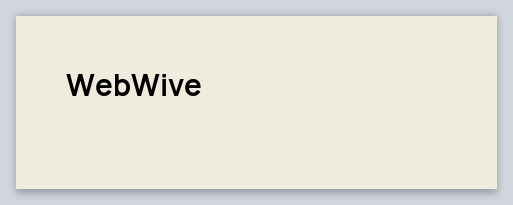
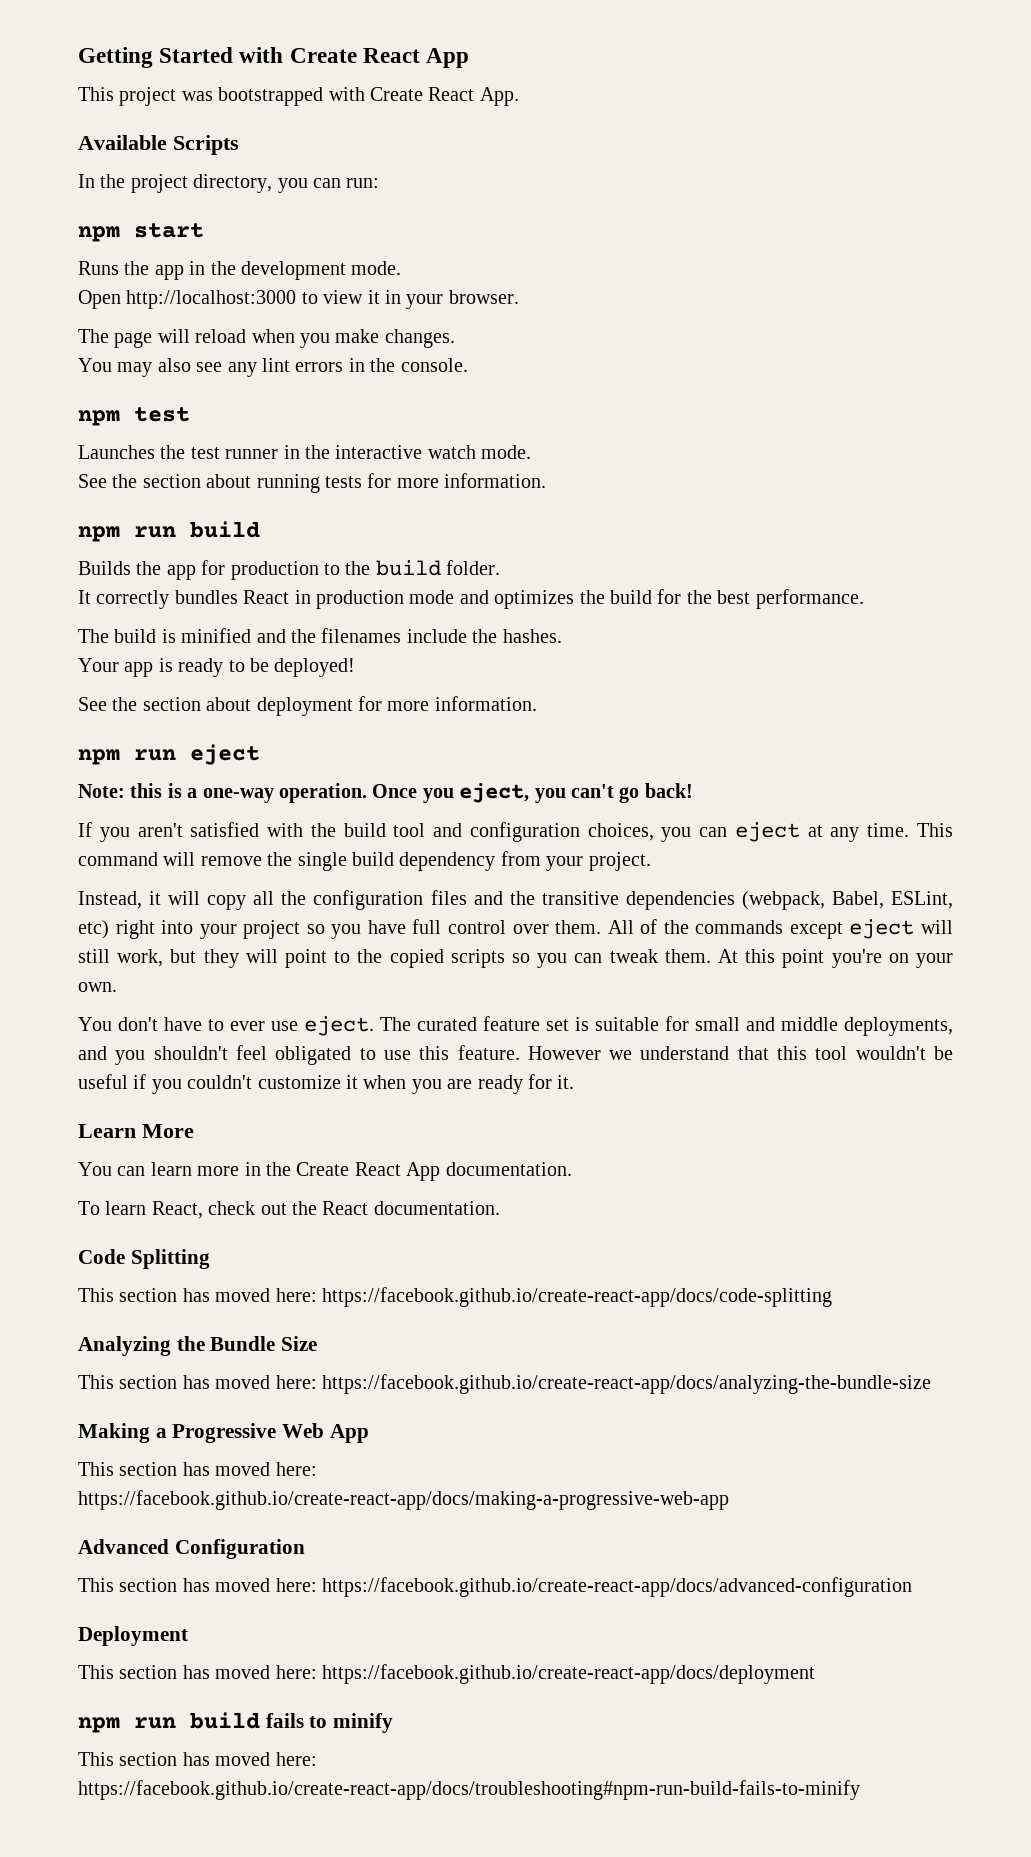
- WebWive
+ Getting Started with Create React App
+ This project was bootstrapped with Create React App.
+ Available Scripts
+ In the project directory, you can run:
+ npm start
+ Runs the app in the development mode.
+ Open http://localhost:3000 to view it in your browser.
+ The page will reload when you make changes.
+ You may also see any lint errors in the console.
+ npm test
+ Launches the test runner in the interactive watch mode.
+ See the section about running tests for more information.
+ npm run build
+ Builds the app for production to the build folder.
+ It correctly bundles React in production mode and optimizes the build for the best performance.
+ The build is minified and the filenames include the hashes.
+ Your app is ready to be deployed!
+ See the section about deployment for more information.
+ npm run eject
+ Note: this is a one-way operation. Once you eject, you can't go back!
+ If you aren't satisfied with the build tool and configuration choices, you can eject at any time. This command will remove the single build dependency from your project.
+ Instead, it will copy all the configuration files and the transitive dependencies (webpack, Babel, ESLint, etc) right into your project so you have full control over them. All of the commands except eject will still work, but they will point to the copied scripts so you can tweak them. At this point you're on your own.
+ You don't have to ever use eject. The curated feature set is suitable for small and middle deployments, and you shouldn't feel obligated to use this feature. However we understand that this tool wouldn't be useful if you couldn't customize it when you are ready for it.
+ Learn More
+ You can learn more in the Create React App documentation.
+ To learn React, check out the React documentation.
+ Code Splitting
+ This section has moved here: https://facebook.github.io/create-react-app/docs/code-splitting
+ Analyzing the Bundle Size
+ This section has moved here: https://facebook.github.io/create-react-app/docs/analyzing-the-bundle-size
+ Making a Progressive Web App
+ This section has moved here: https://facebook.github.io/create-react-app/docs/making-a-progressive-web-app
+ Advanced Configuration
+ This section has moved here: https://facebook.github.io/create-react-app/docs/advanced-configuration
+ Deployment
+ This section has moved here: https://facebook.github.io/create-react-app/docs/deployment
+ npm run build fails to minify
+ This section has moved here: https://facebook.github.io/create-react-app/docs/troubleshooting#npm-run-build-fails-to-minify

